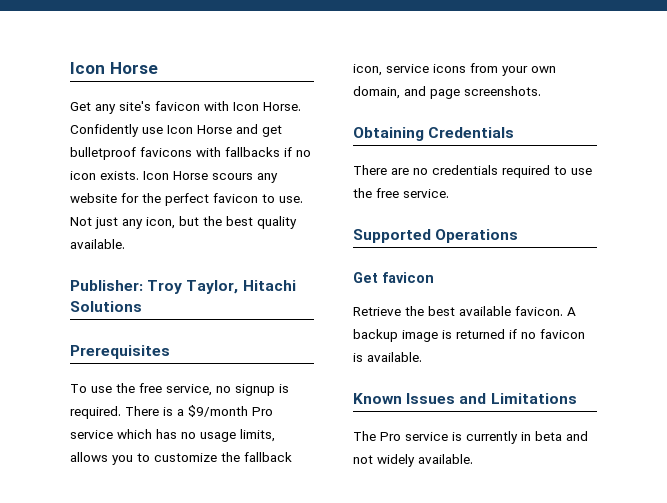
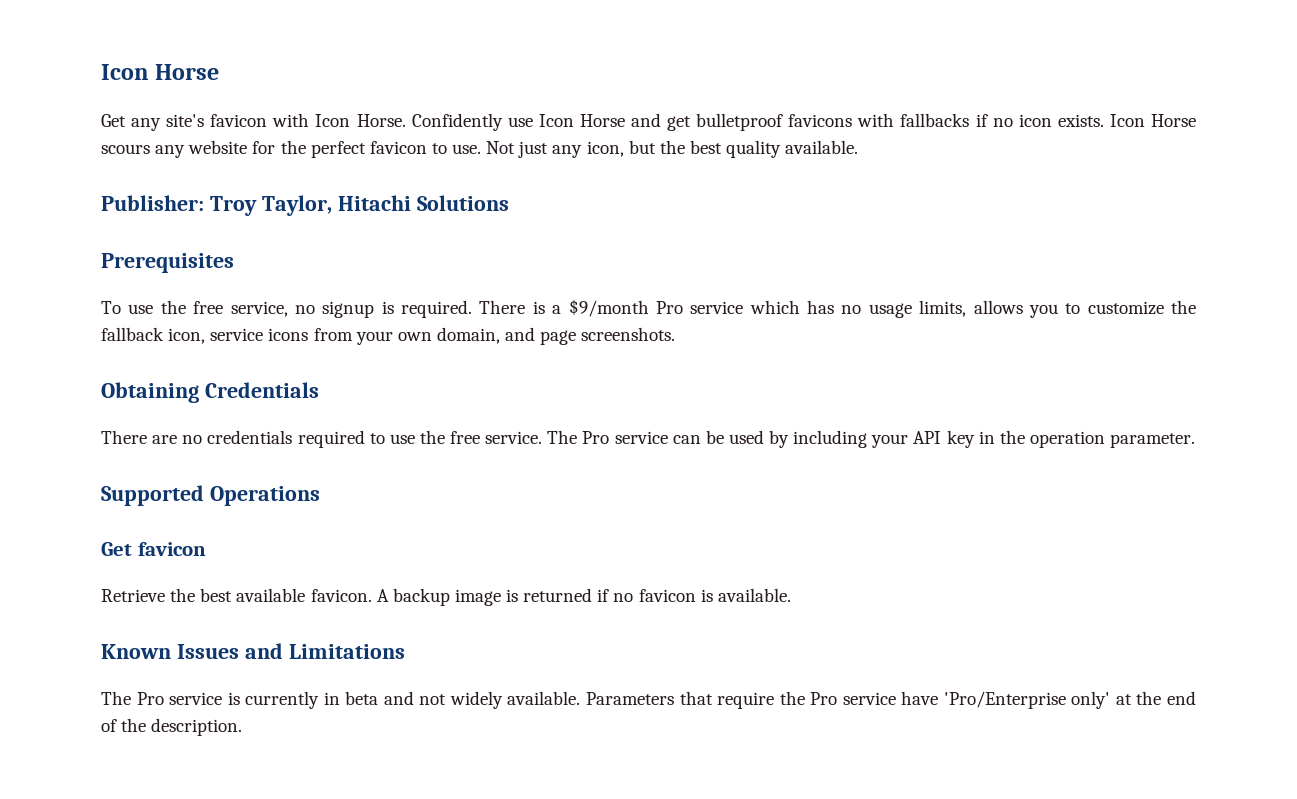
+ The Pro service can be used by including your API key in the operation parameter.
+ Parameters that require the Pro service have 'Pro/Enterprise only' at the end of the description.

